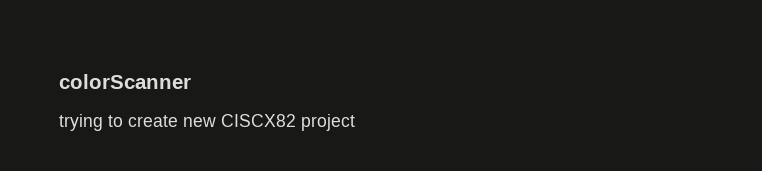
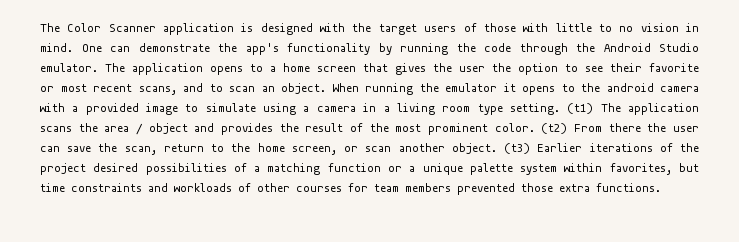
- colorScanner
- trying to create new CISCX82 project
+ The Color Scanner application is designed with the target users of those with little to no vision in mind. One can demonstrate the app's functionality by running the code through the Android Studio emulator. The application opens to a home screen that gives the user the option to see their favorite or most recent scans, and to scan an object. When running the emulator it opens to the android camera with a provided image to simulate using a camera in a living room type setting. (t1) The application scans the area / object and provides the result of the most prominent color. (t2) From there the user can save the scan, return to the home screen, or scan another object. (t3) Earlier iterations of the project desired possibilities of a matching function or a unique palette system within favorites, but time constraints and workloads of other courses for team members prevented those extra functions.

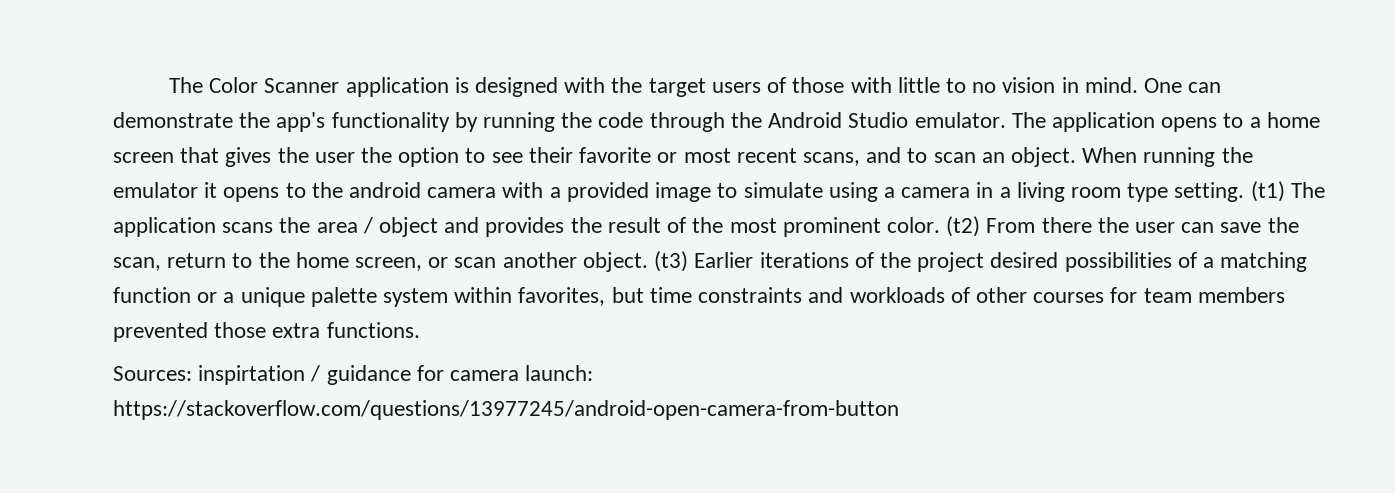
+ Sources: inspirtation / guidance for camera launch: https://stackoverflow.com/questions/13977245/android-open-camera-from-button

